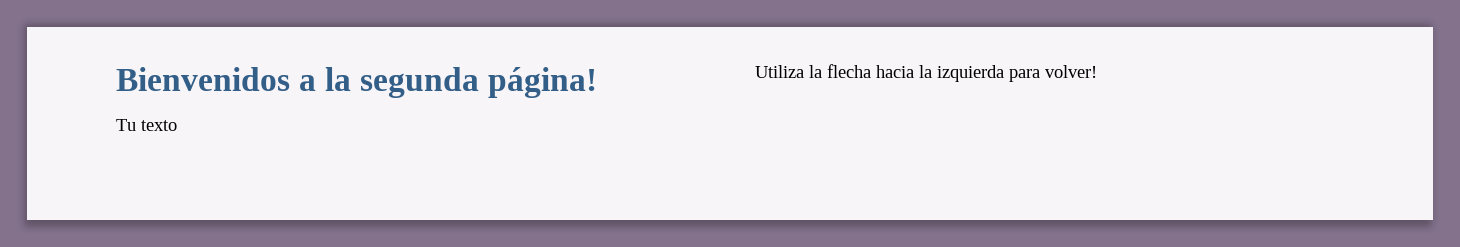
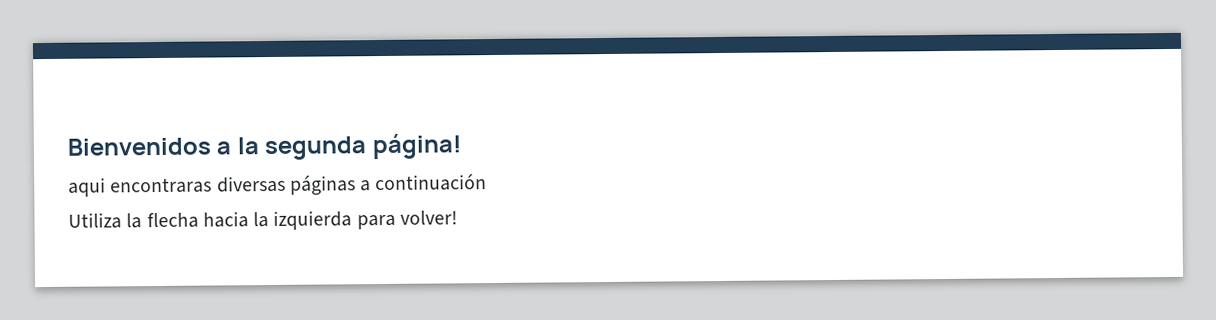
- Tu texto
+ aqui encontraras diversas páginas a continuación

